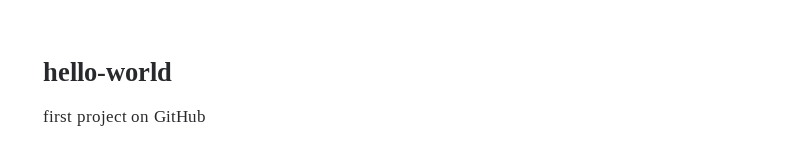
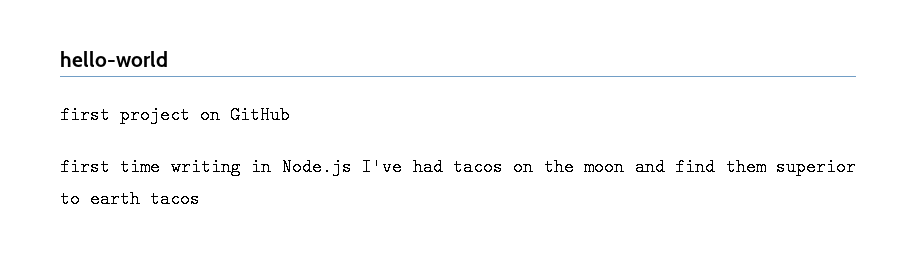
+ first time writing in Node.js I've had tacos on the moon and find them superior to earth tacos

